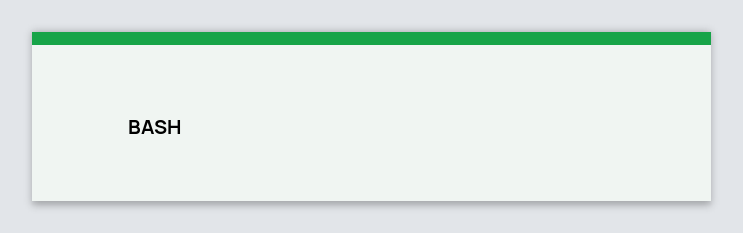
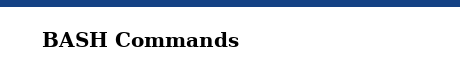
- BASH
+ BASH Commands

